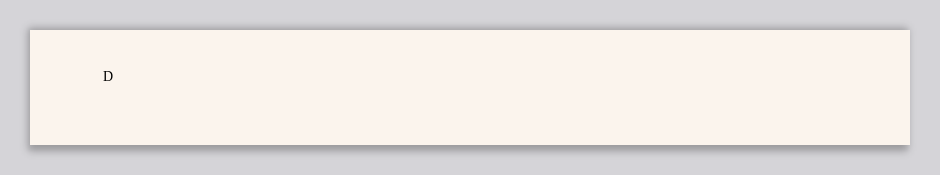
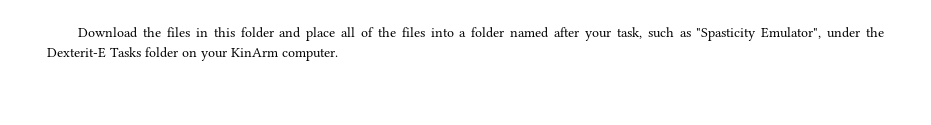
- D
+ Download the files in this folder and place all of the files into a folder named after your task, such as "Spasticity Emulator", under the Dexterit-E Tasks folder on your KinArm computer.

